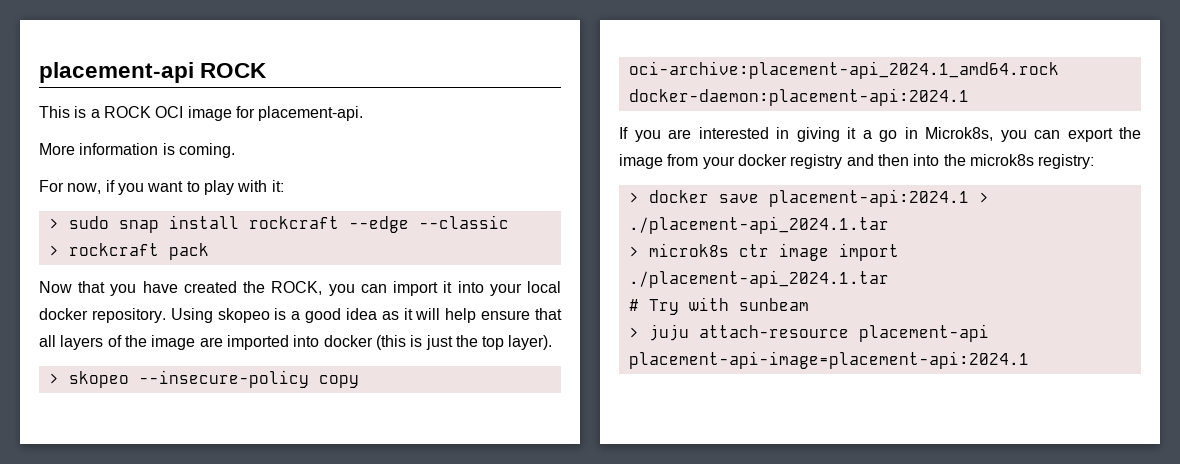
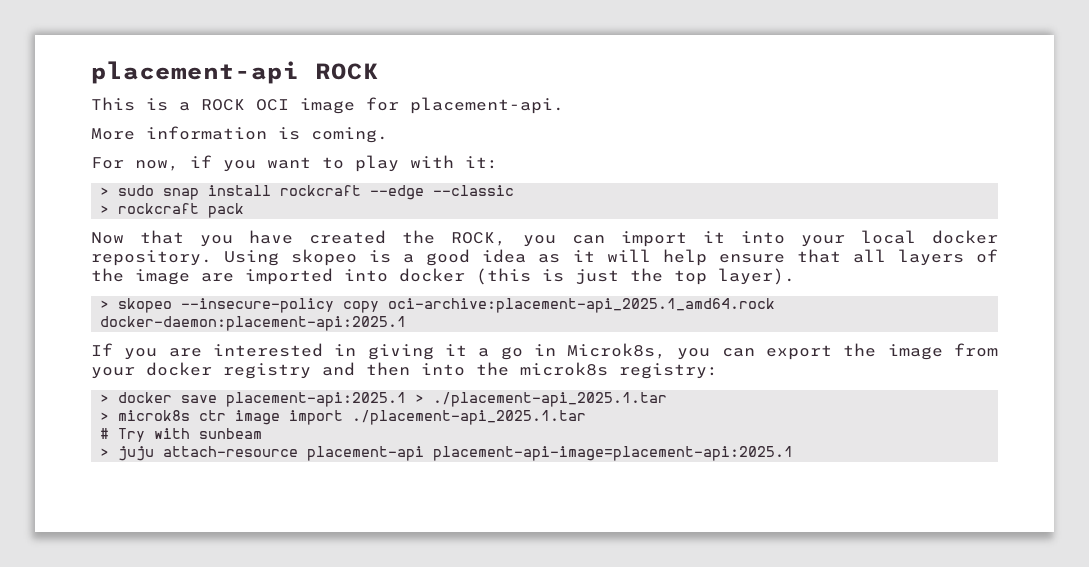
- > skopeo --insecure-policy copy oci-archive:placement-api_2024.1_amd64.rock docker-daemon:placement-api:2024.1
+ > skopeo --insecure-policy copy oci-archive:placement-api_2025.1_amd64.rock docker-daemon:placement-api:2025.1
- > docker save placement-api:2024.1 > ./placement-api_2024.1.tar
+ > docker save placement-api:2025.1 > ./placement-api_2025.1.tar
- > microk8s ctr image import ./placement-api_2024.1.tar
+ > microk8s ctr image import ./placement-api_2025.1.tar
- > juju attach-resource placement-api placement-api-image=placement-api:2024.1
+ > juju attach-resource placement-api placement-api-image=placement-api:2025.1

